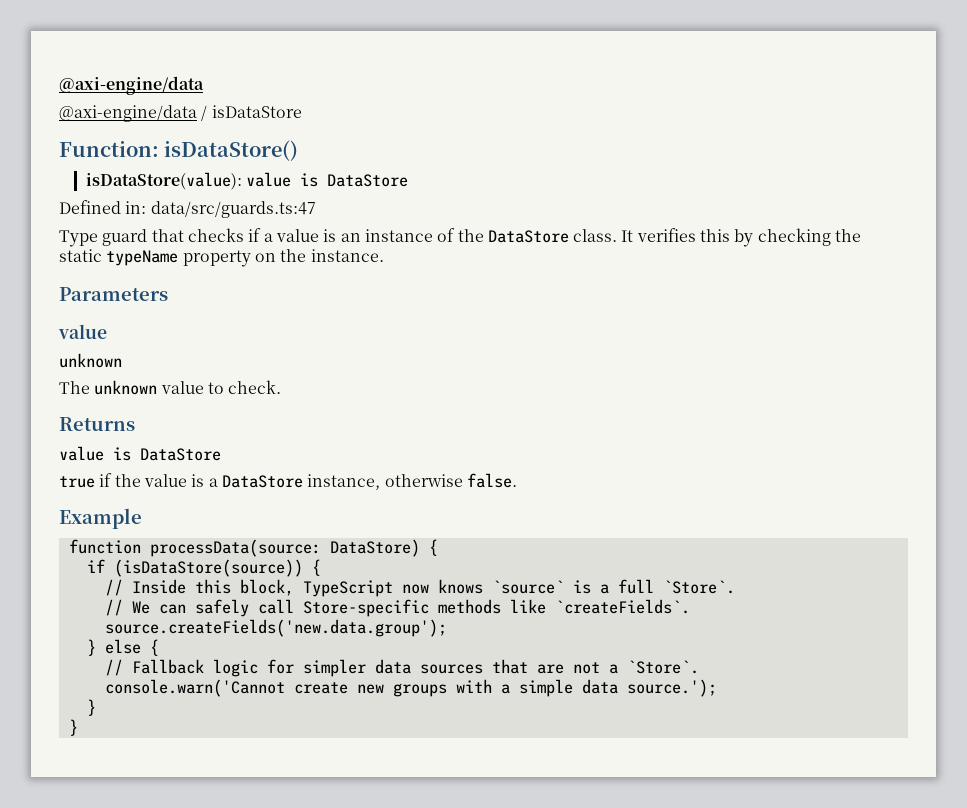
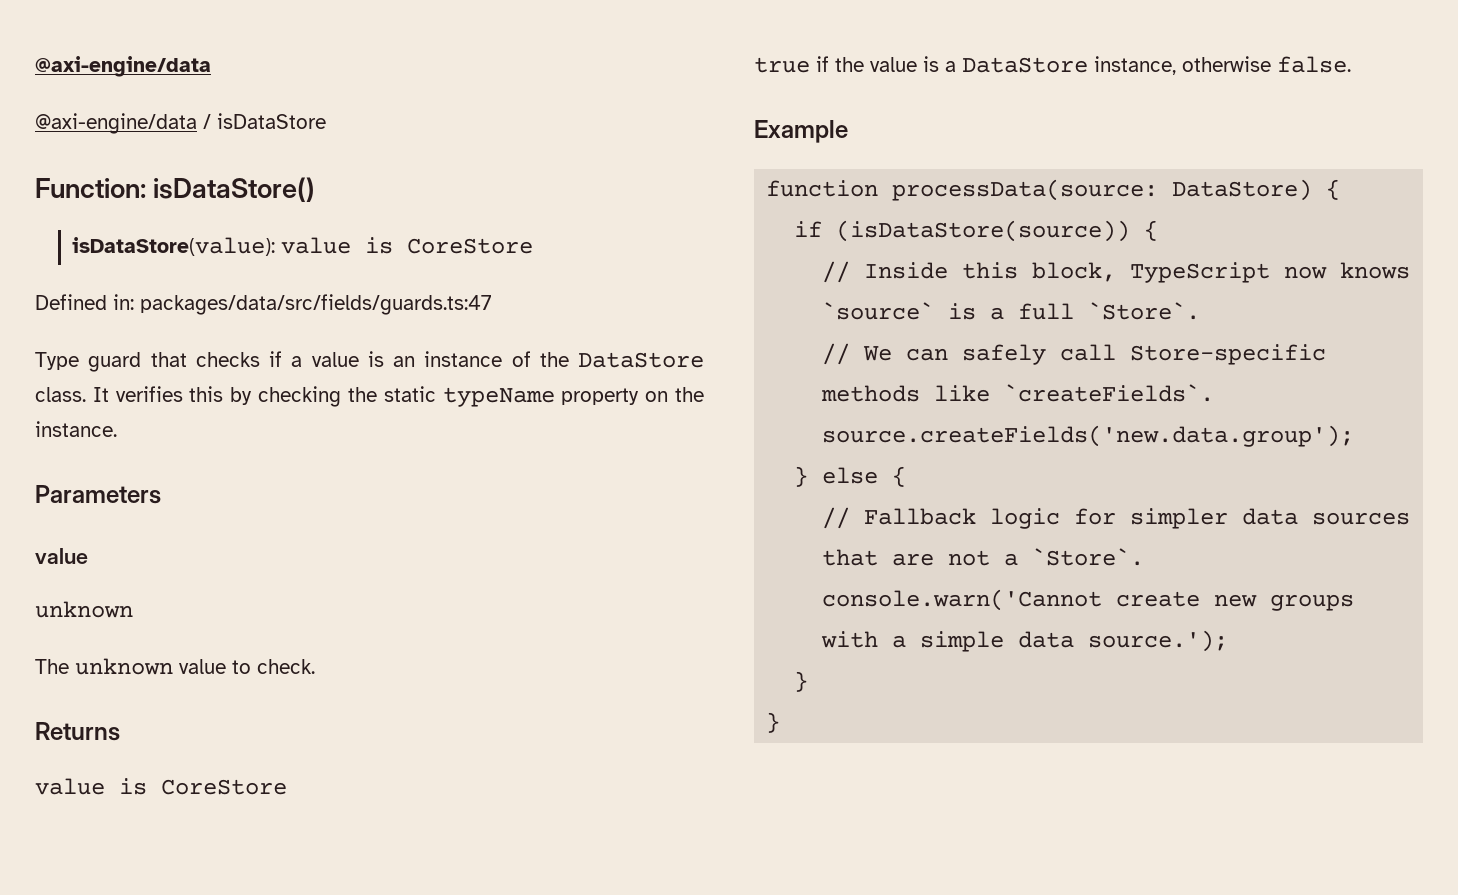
- isDataStore(value): value is DataStore
+ isDataStore(value): value is CoreStore
- Defined in: data/src/guards.ts:47
+ Defined in: packages/data/src/fields/guards.ts:47
  Returns
- value is DataStore
+ value is CoreStore

